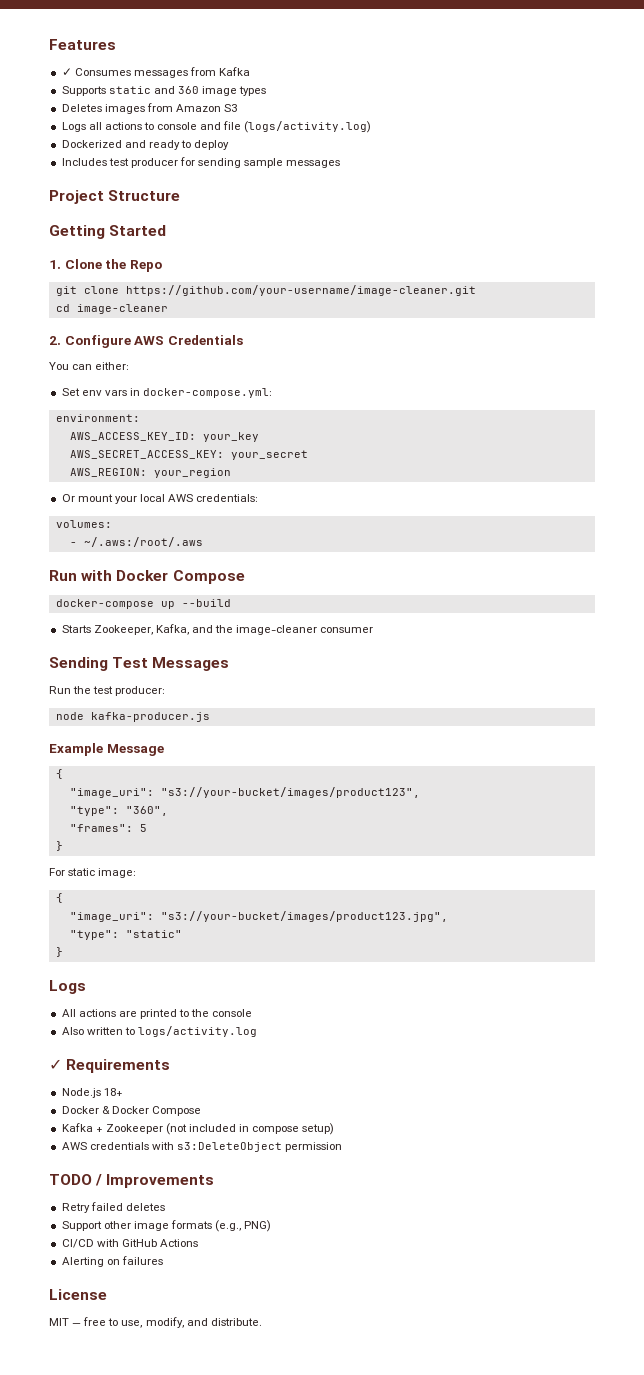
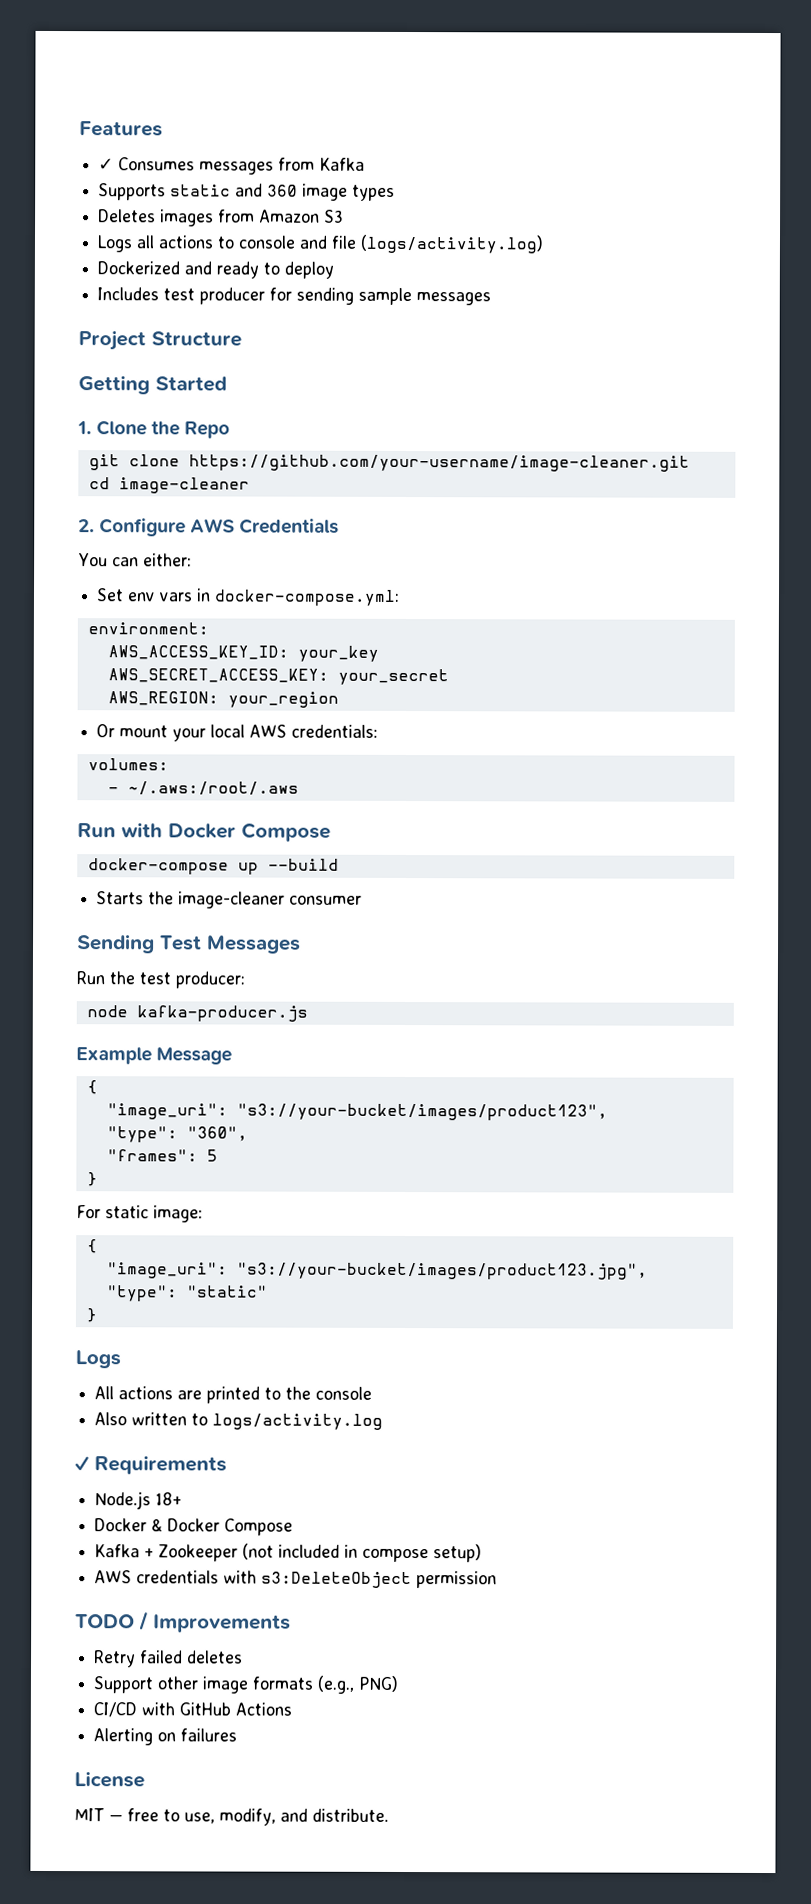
- Starts Zookeeper, Kafka, and the image-cleaner consumer
+ Starts the image-cleaner consumer

